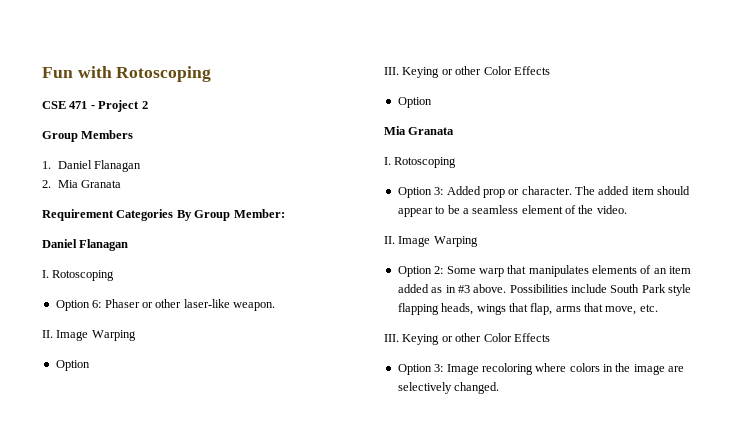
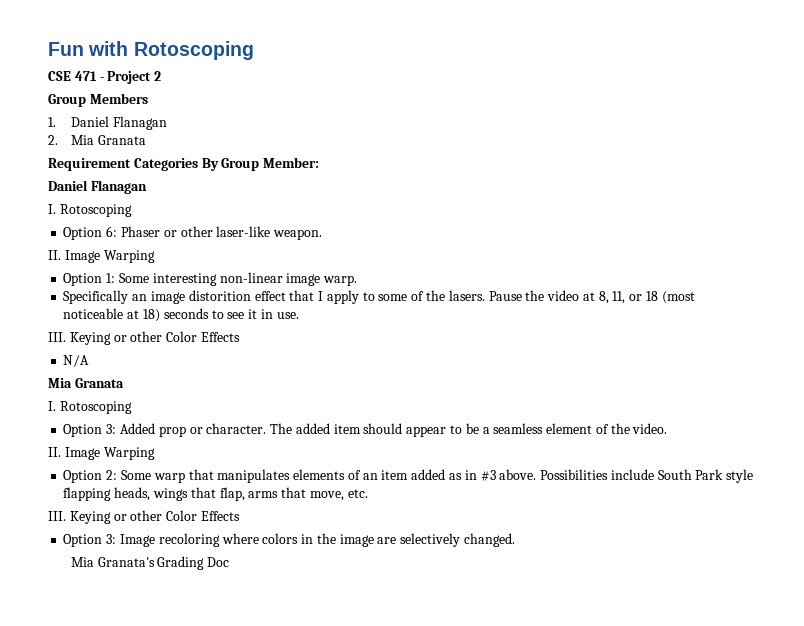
  Option 6: Phaser or other laser-like weapon.
  II. Image Warping
- Option
+ Option 1: Some interesting non-linear image warp.
+ Specifically an image distorition effect that I apply to some of the lasers. Pause the video at 8, 11, or 18 (most noticeable at 18) seconds to see it in use.
  III. Keying or other Color Effects
- Option
+ N/A
+ Mia Granata's Grading Doc

